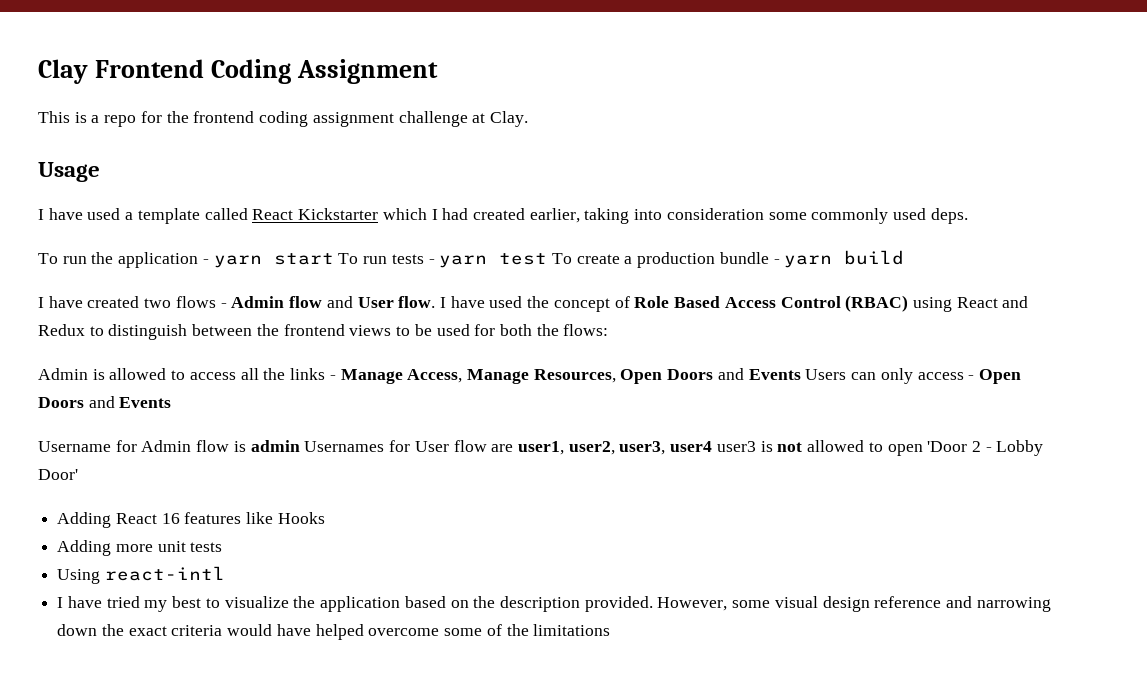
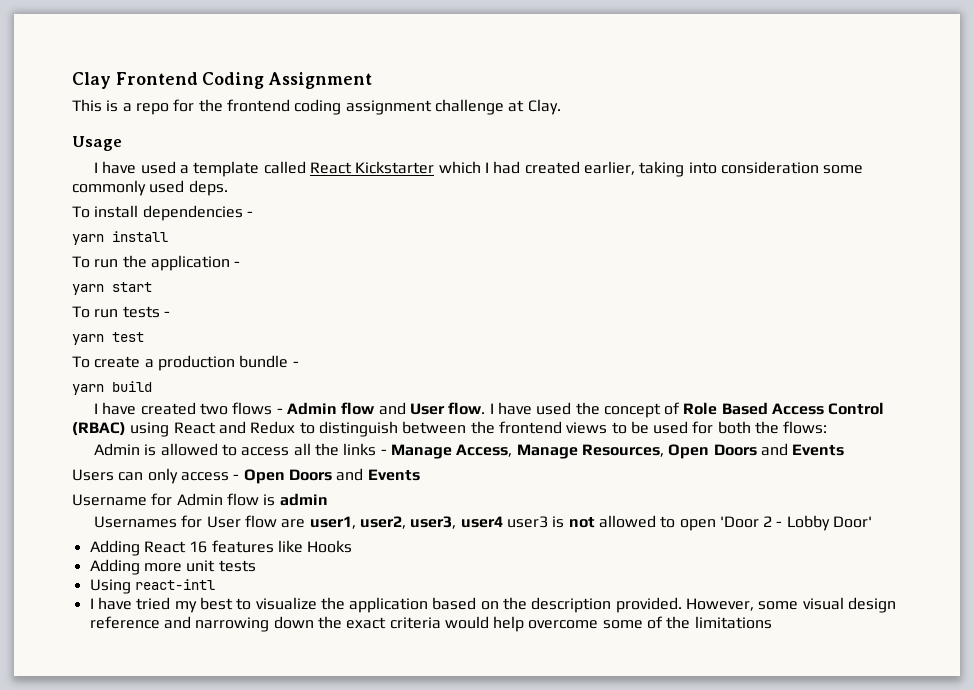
+ To install dependencies -
+ yarn install
- To run the application - yarn start To run tests - yarn test To create a production bundle - yarn build
+ To run the application -
+ yarn start
+ To run tests -
+ yarn test
+ To create a production bundle -
+ yarn build
- Admin is allowed to access all the links - Manage Access, Manage Resources, Open Doors and Events Users can only access - Open Doors and Events
+ Admin is allowed to access all the links - Manage Access, Manage Resources, Open Doors and Events
+ Users can only access - Open Doors and Events
- Username for Admin flow is admin Usernames for User flow are user1, user2, user3, user4 user3 is not allowed to open 'Door 2 - Lobby Door'
+ Username for Admin flow is admin
+ Usernames for User flow are user1, user2, user3, user4 user3 is not allowed to open 'Door 2 - Lobby Door'
- However, some visual design reference and narrowing down the exact criteria would have helped overcome some of the limitations
+ However, some visual design reference and narrowing down the exact criteria would help overcome some of the limitations

